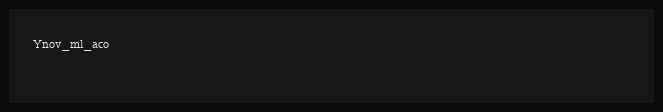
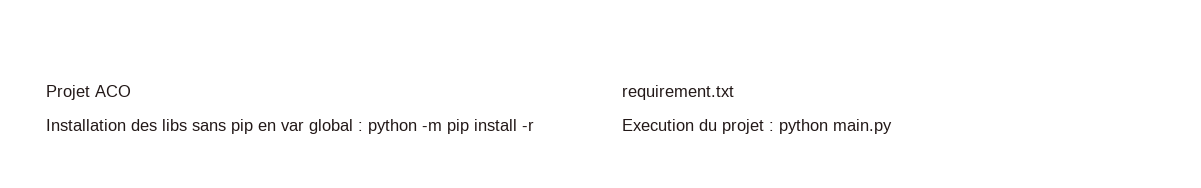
- Ynov_ml_aco
+ Projet ACO
+ Installation des libs sans pip en var global : python -m pip install -r requirement.txt
+ Execution du projet : python main.py

